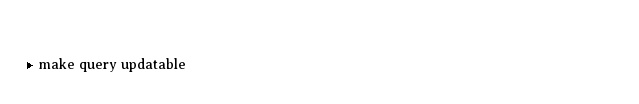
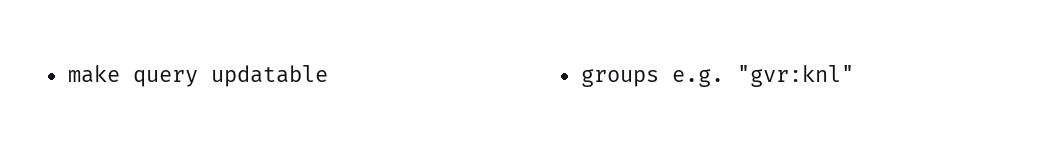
+ groups e.g. "gvr:knl"

